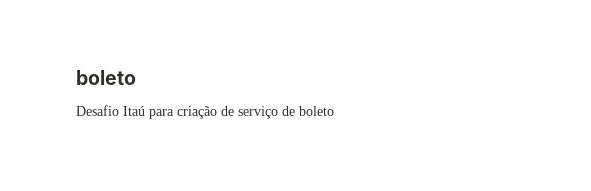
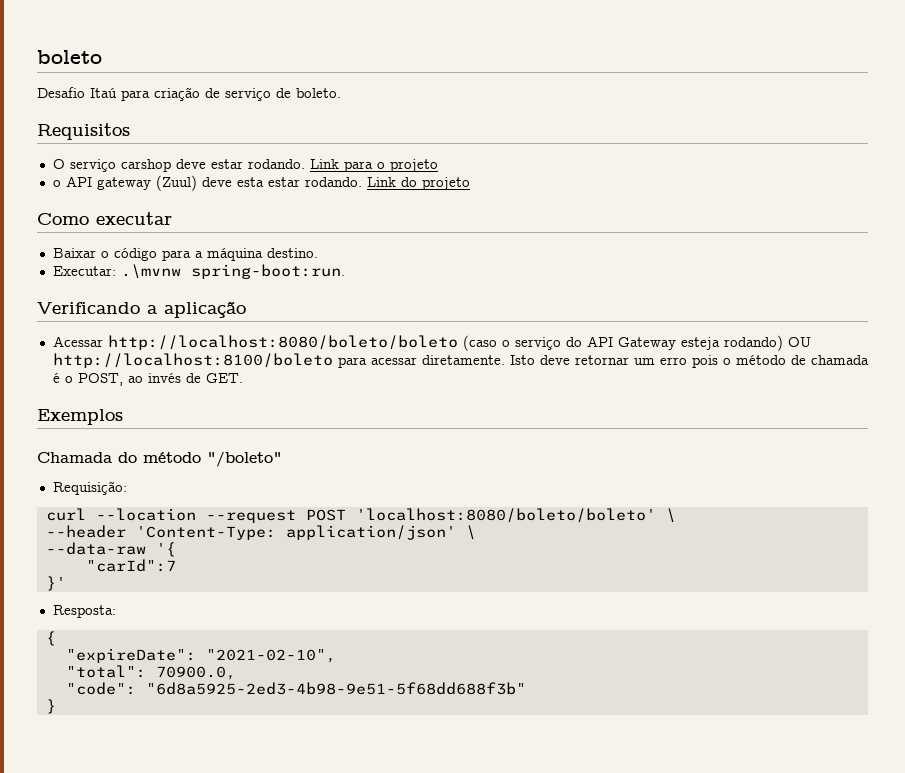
- Desafio Itaú para criação de serviço de boleto
+ Desafio Itaú para criação de serviço de boleto.
+ Requisitos
+ O serviço carshop deve estar rodando. Link para o projeto
+ o API gateway (Zuul) deve esta estar rodando. Link do projeto
+ Como executar
+ Baixar o código para a máquina destino.
+ Executar: .\mvnw spring-boot:run.
+ Verificando a aplicação
+ Acessar http://localhost:8080/boleto/boleto (caso o serviço do API Gateway esteja rodando) OU http://localhost:8100/boleto para acessar diretamente. Isto deve retornar um erro pois o método de chamada é o POST, ao invés de GET.
+ Exemplos
+ Chamada do método "/boleto"
+ Requisição:
+ curl --location --request POST 'localhost:8080/boleto/boleto' \
+ --header 'Content-Type: application/json' \
+ --data-raw '{
+ "carId":7
+ }'
+ Resposta:
+ {
+ "expireDate": "2021-02-10",
+ "total": 70900.0,
+ "code": "6d8a5925-2ed3-4b98-9e51-5f68dd688f3b"
+ }

